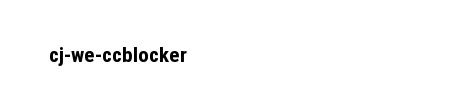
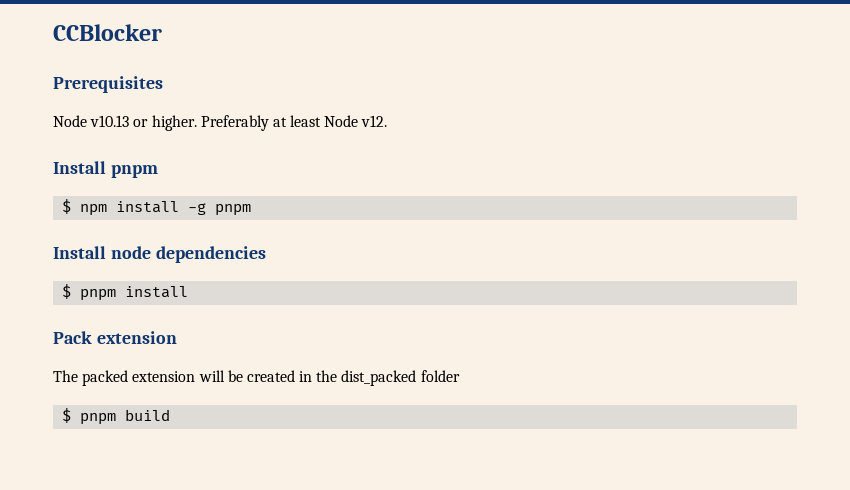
- cj-we-ccblocker
+ CCBlocker
+ Prerequisites
+ Node v10.13 or higher. Preferably at least Node v12.
+ Install pnpm
+ $ npm install -g pnpm
+ Install node dependencies
+ $ pnpm install
+ Pack extension
+ The packed extension will be created in the dist_packed folder
+ $ pnpm build

